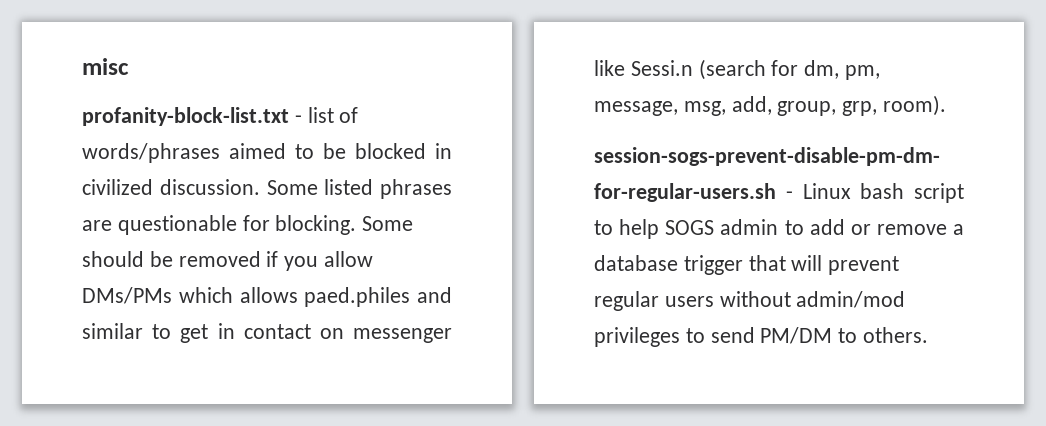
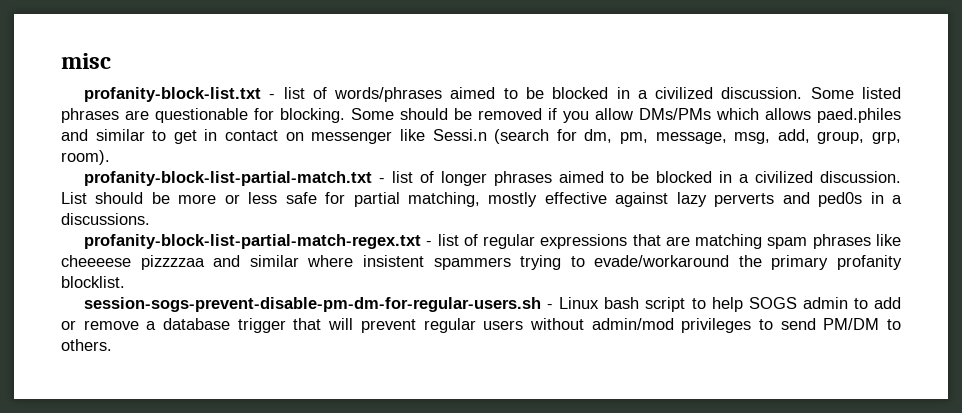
- profanity-block-list.txt - list of words/phrases aimed to be blocked in civilized discussion.
+ profanity-block-list.txt - list of words/phrases aimed to be blocked in a civilized discussion.
+ profanity-block-list-partial-match.txt - list of longer phrases aimed to be blocked in a civilized discussion. List should be more or less safe for partial matching, mostly effective against lazy perverts and ped0s in a discussions.
+ profanity-block-list-partial-match-regex.txt - list of regular expressions that are matching spam phrases like cheeeese pizzzzaa and similar where insistent spammers trying to evade/workaround the primary profanity blocklist.

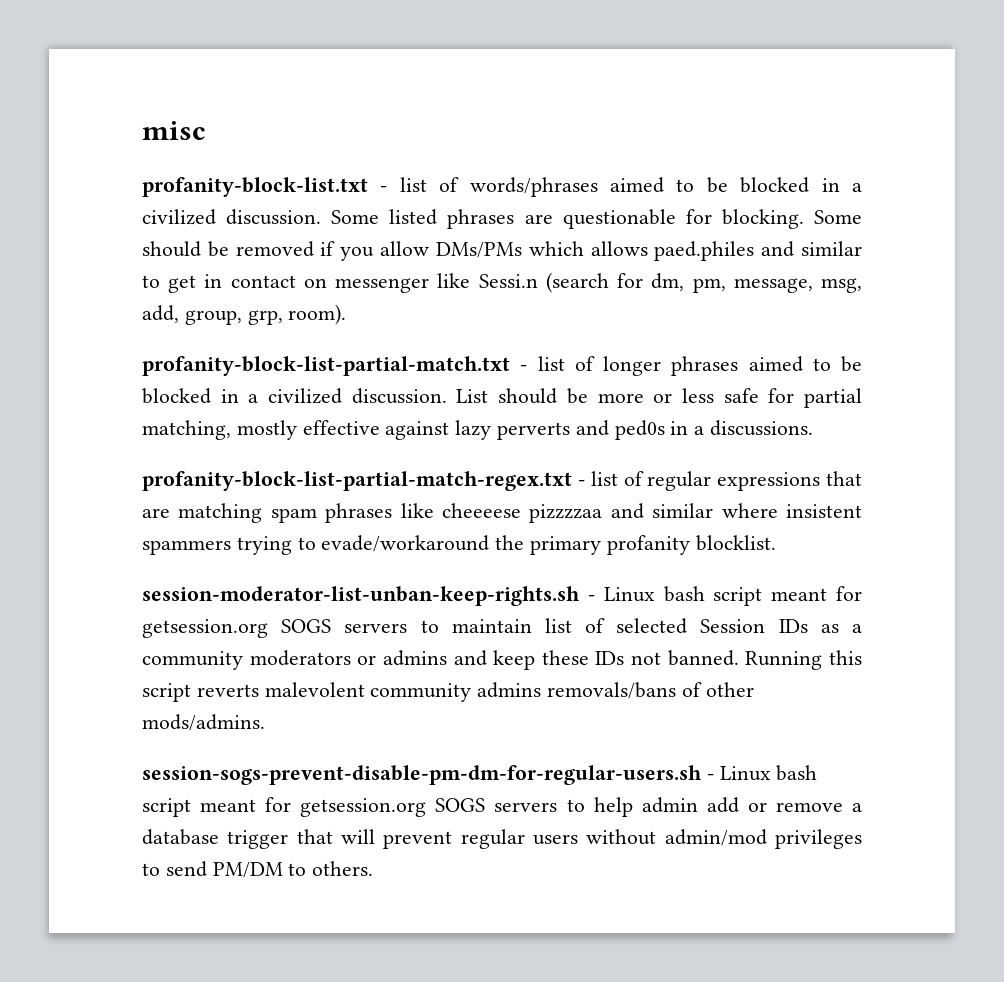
+ session-moderator-list-unban-keep-rights.sh - Linux bash script meant for getsession.org SOGS servers to maintain list of selected Session IDs as a community moderators or admins and keep these IDs not banned. Running this script reverts malevolent community admins removals/bans of other mods/admins.
- session-sogs-prevent-disable-pm-dm-for-regular-users.sh - Linux bash script to help SOGS admin to add or remove a database trigger that will prevent regular users without admin/mod privileges to send PM/DM to others.
+ session-sogs-prevent-disable-pm-dm-for-regular-users.sh - Linux bash script meant for getsession.org SOGS servers to help admin add or remove a database trigger that will prevent regular users without admin/mod privileges to send PM/DM to others.

